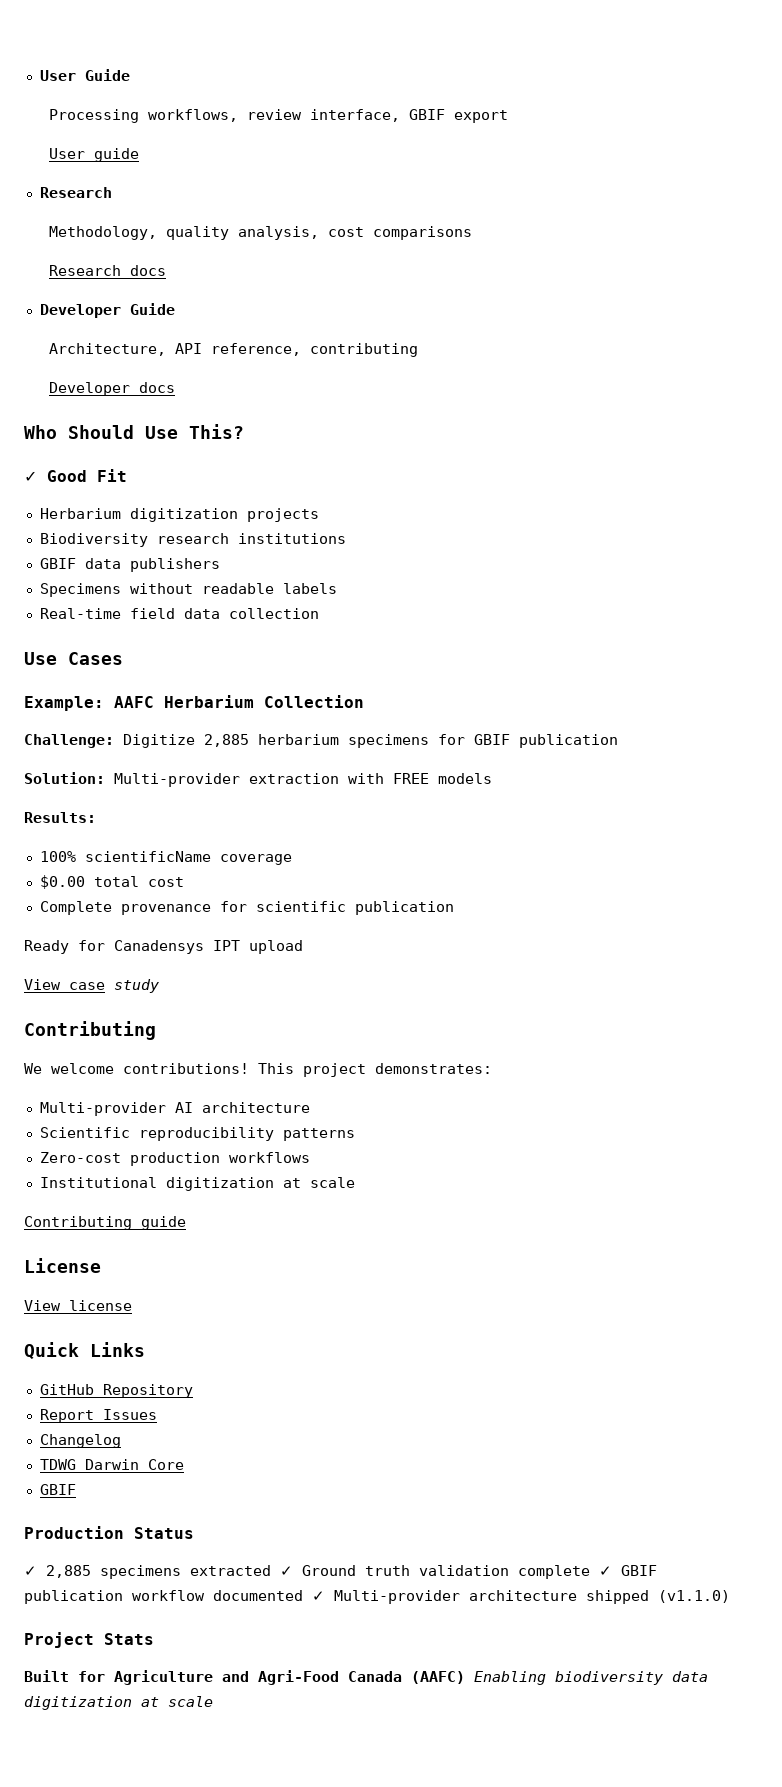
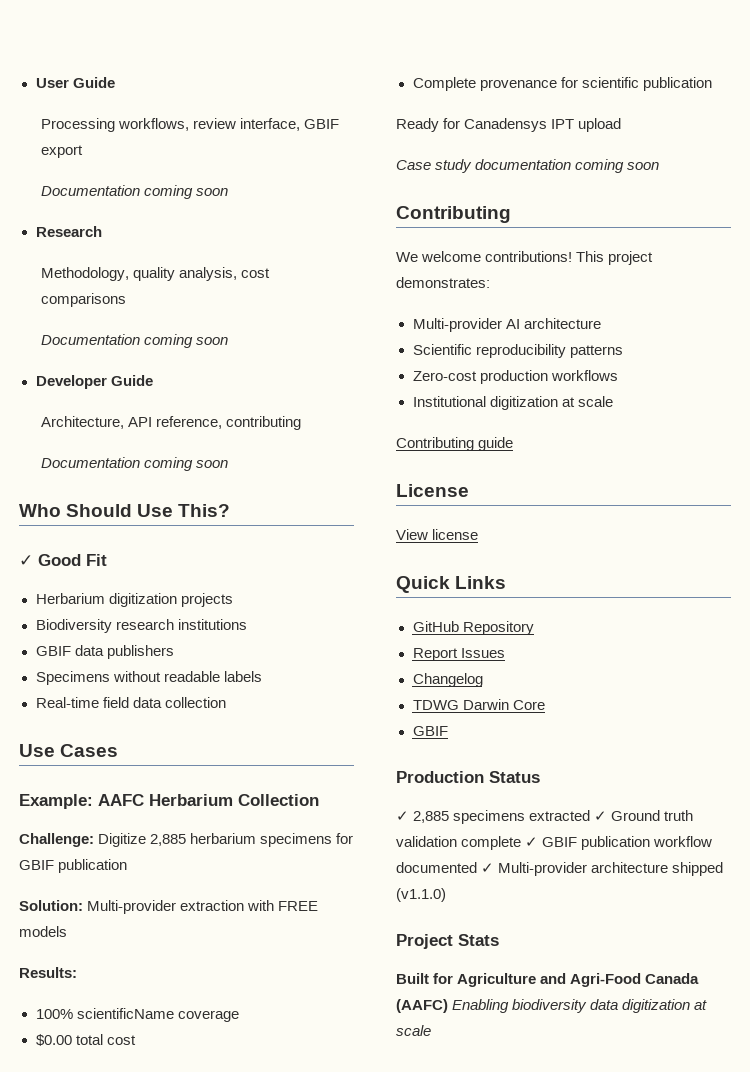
  Processing workflows, review interface, GBIF export
- User guide
+ Documentation coming soon
  Methodology, quality analysis, cost comparisons
- Research docs
+ Documentation coming soon
  Architecture, API reference, contributing
- Developer docs
+ Documentation coming soon
- View case study
+ Case study documentation coming soon

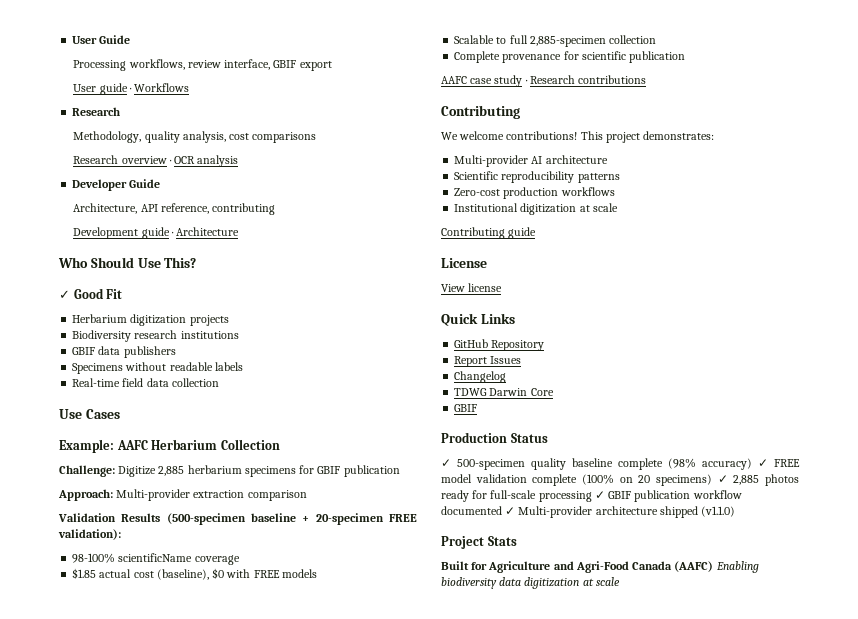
  Processing workflows, review interface, GBIF export
- Documentation coming soon
+ User guide · Workflows
  Methodology, quality analysis, cost comparisons
- Documentation coming soon
+ Research overview · OCR analysis
  Architecture, API reference, contributing
- Documentation coming soon
+ Development guide · Architecture
- Solution: Multi-provider extraction with FREE models
- Results:
- 100% scientificName coverage
- $0.00 total cost
+ Approach: Multi-provider extraction comparison
+ Validation Results (500-specimen baseline + 20-specimen FREE validation):
+ 98-100% scientificName coverage
+ $1.85 actual cost (baseline), $0 with FREE models
+ Scalable to full 2,885-specimen collection
- Ready for Canadensys IPT upload
- Case study documentation coming soon
+ AAFC case study · Research contributions
- ✓ 2,885 specimens extracted ✓ Ground truth validation complete ✓ GBIF publication workflow documented ✓ Multi-provider architecture shipped (v1.1.0)
+ ✓ 500-specimen quality baseline complete (98% accuracy) ✓ FREE model validation complete (100% on 20 specimens) ✓ 2,885 photos ready for full-scale processing ✓ GBIF publication workflow documented ✓ Multi-provider architecture shipped (v1.1.0)

